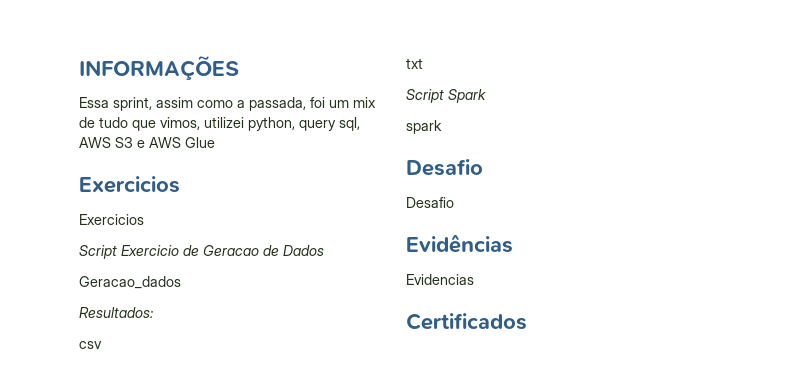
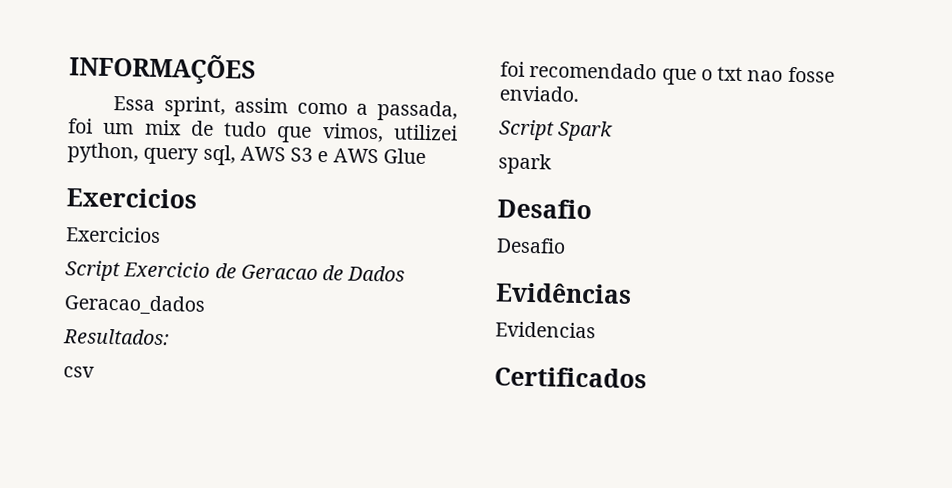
- txt
+ foi recomendado que o txt nao fosse enviado.

